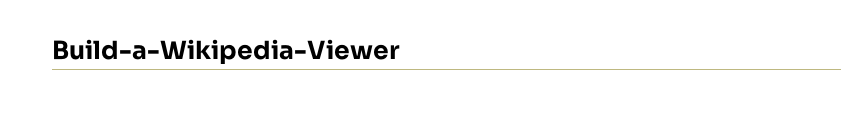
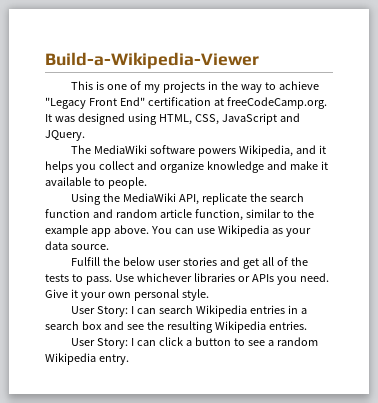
+ This is one of my projects in the way to achieve "Legacy Front End" certification at freeCodeCamp.org. It was designed using HTML, CSS, JavaScript and JQuery.
+ The MediaWiki software powers Wikipedia, and it helps you collect and organize knowledge and make it available to people.
+ Using the MediaWiki API, replicate the search function and random article function, similar to the example app above. You can use Wikipedia as your data source.
+ Fulfill the below user stories and get all of the tests to pass. Use whichever libraries or APIs you need. Give it your own personal style.
+ User Story: I can search Wikipedia entries in a search box and see the resulting Wikipedia entries.
+ User Story: I can click a button to see a random Wikipedia entry.

